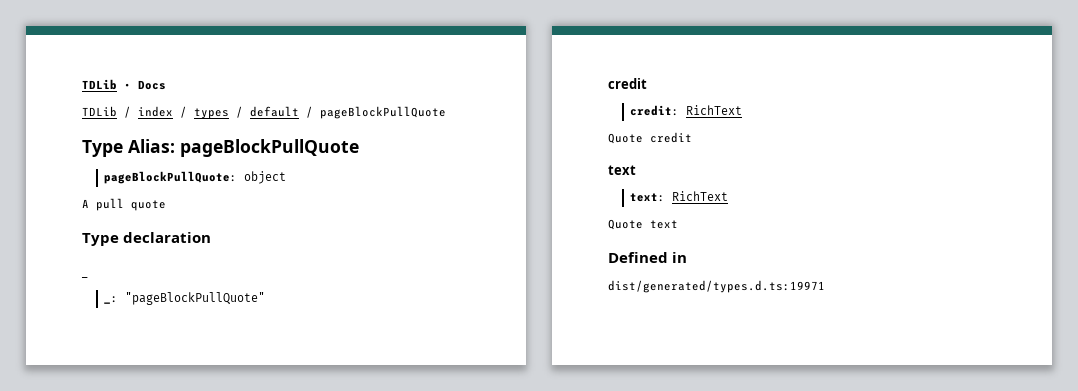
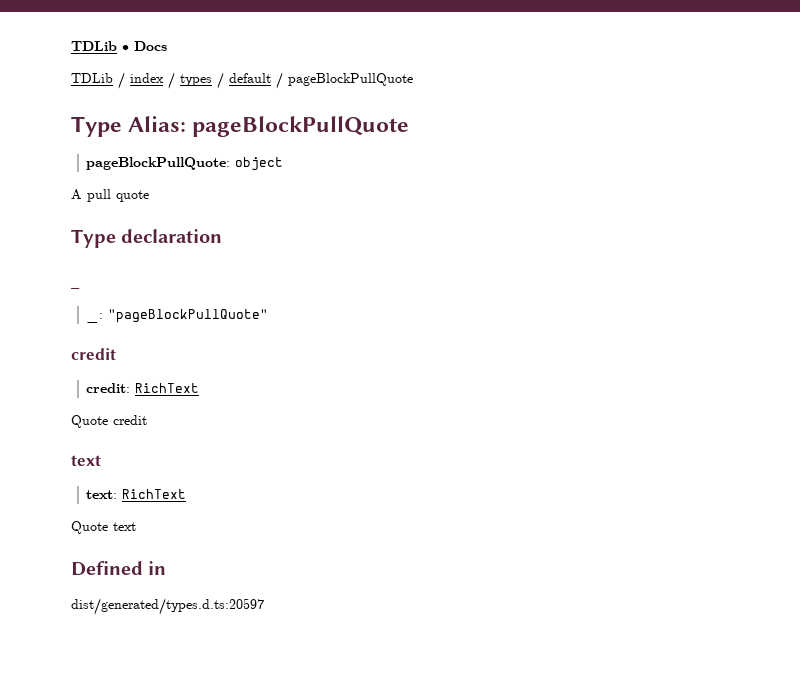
- dist/generated/types.d.ts:19971
+ dist/generated/types.d.ts:20597

